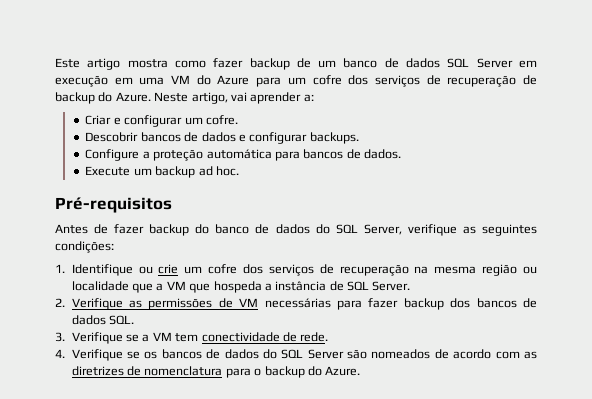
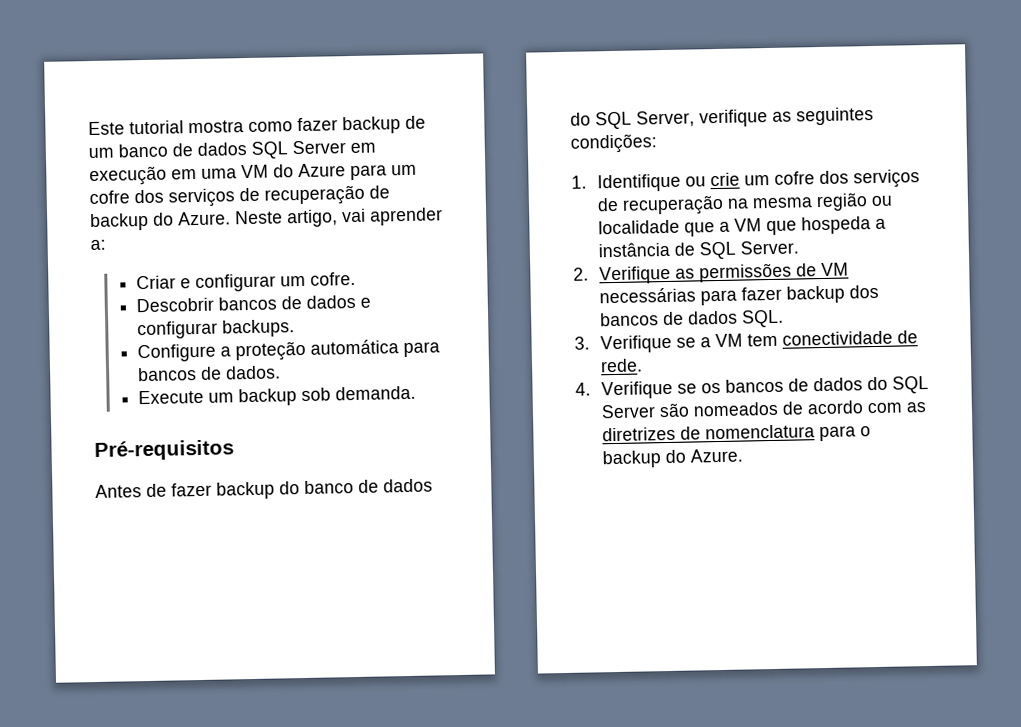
- Este artigo mostra como fazer backup de um banco de dados SQL Server em execução em uma VM do Azure para um cofre dos serviços de recuperação de backup do Azure.
+ Este tutorial mostra como fazer backup de um banco de dados SQL Server em execução em uma VM do Azure para um cofre dos serviços de recuperação de backup do Azure.
- Execute um backup ad hoc.
+ Execute um backup sob demanda.

